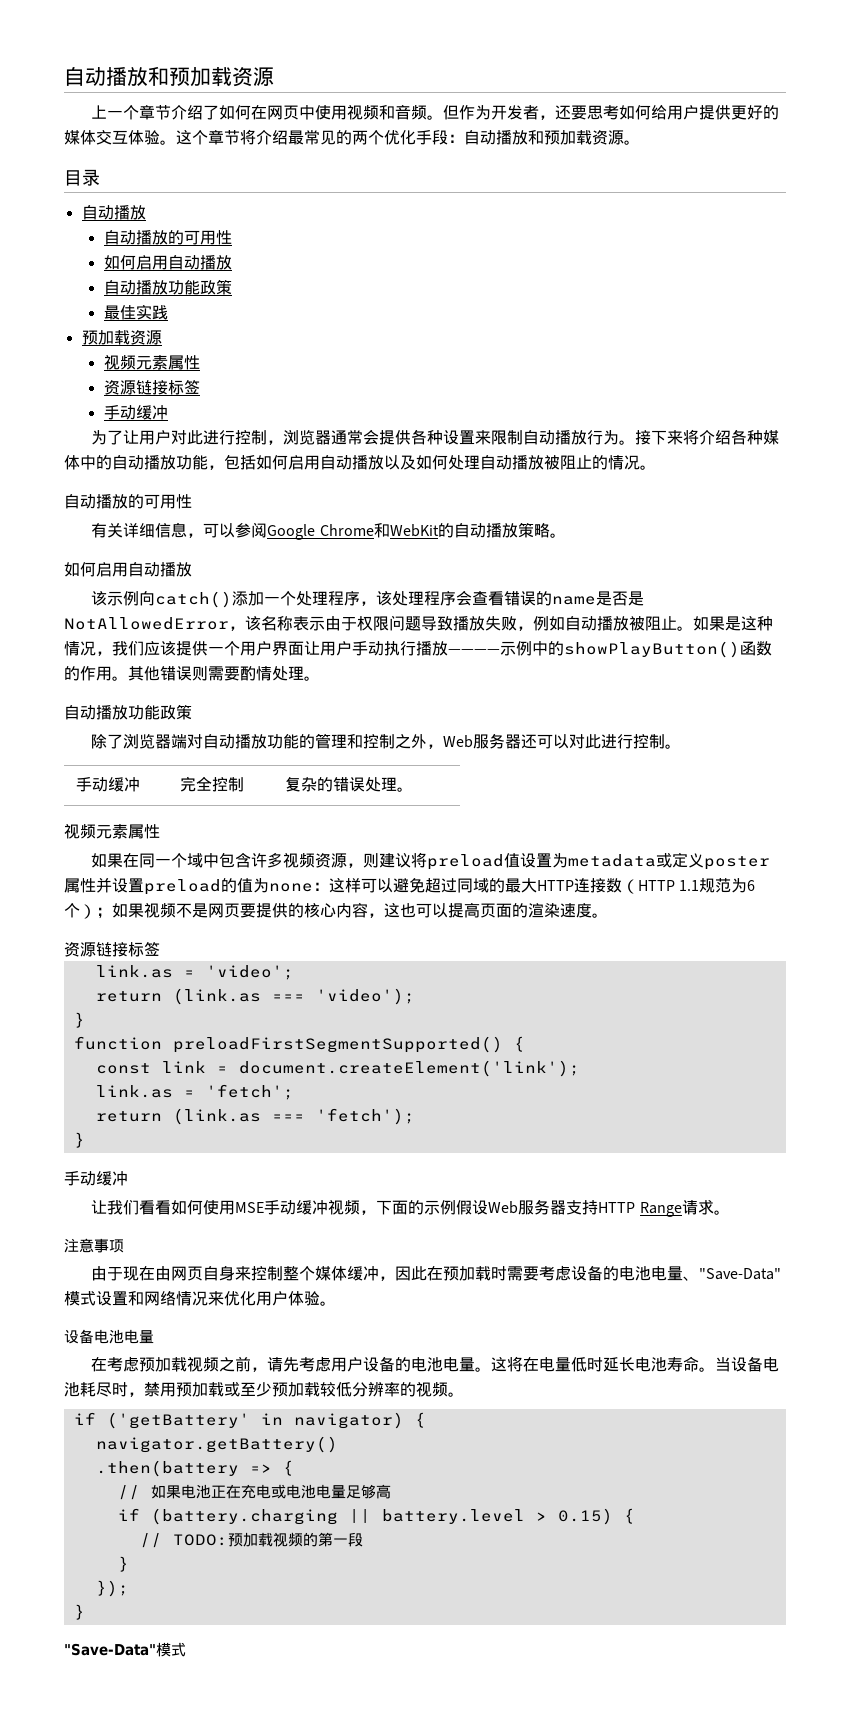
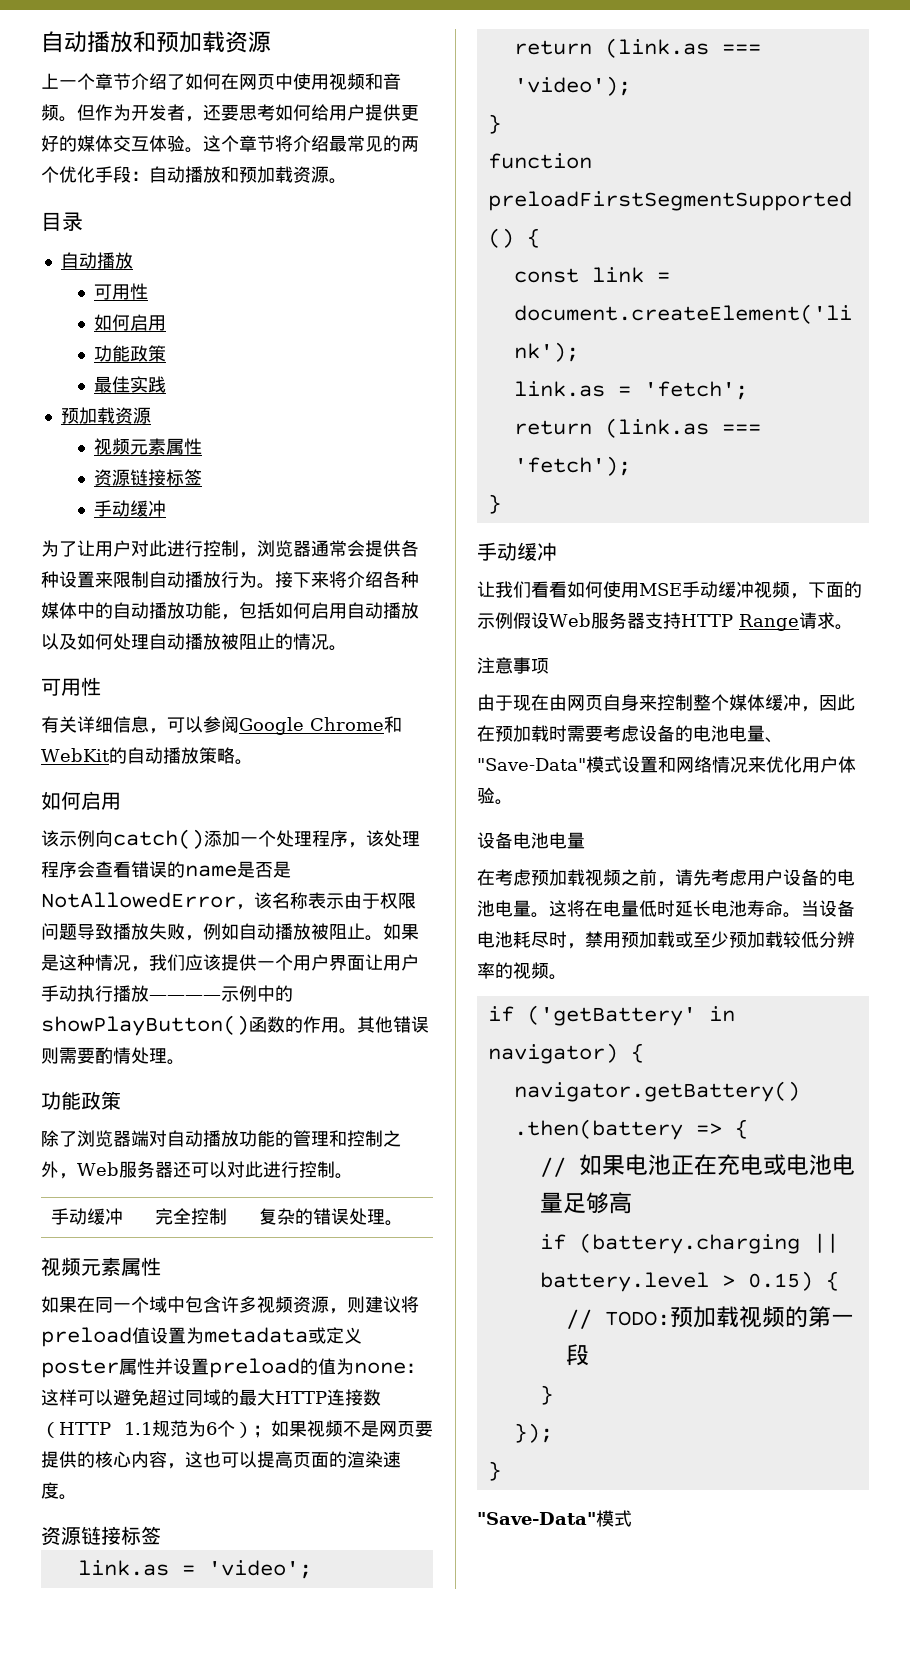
  目录
  自动播放
- 自动播放的可用性
- 如何启用自动播放
- 自动播放功能政策
+ 可用性
+ 如何启用
+ 功能政策
  接下来将介绍各种媒体中的自动播放功能，包括如何启用自动播放以及如何处理自动播放被阻止的情况。
- 自动播放的可用性
+ 可用性
  有关详细信息，可以参阅Google Chrome和WebKit的自动播放策略。
- 如何启用自动播放
+ 如何启用
  其他错误则需要酌情处理。
- 自动播放功能政策
+ 功能政策

